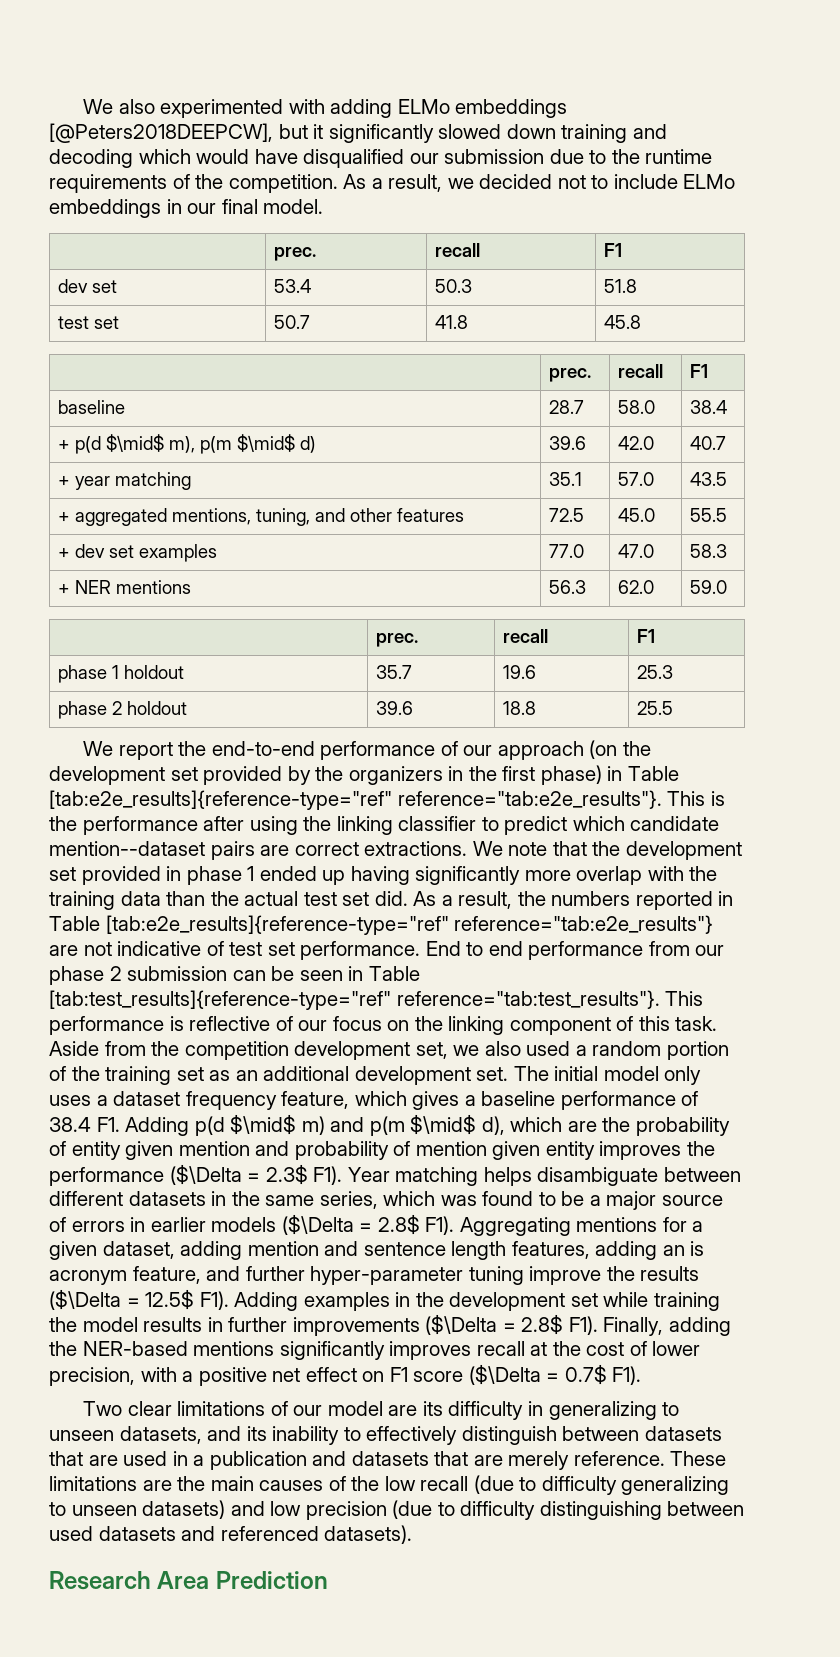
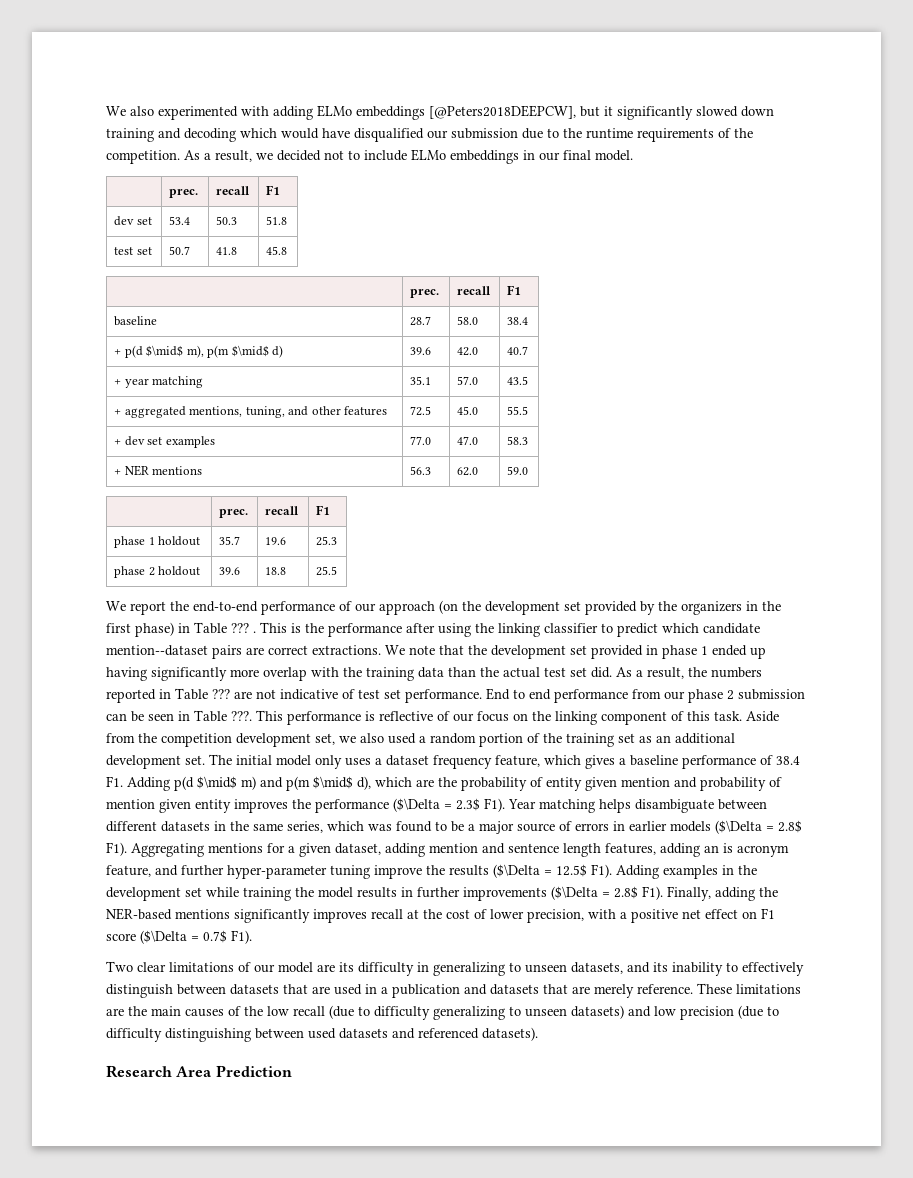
- We report the end-to-end performance of our approach (on the development set provided by the organizers in the first phase) in Table [tab:e2e_results]{reference-type="ref" reference="tab:e2e_results"}.
+ We report the end-to-end performance of our approach (on the development set provided by the organizers in the first phase) in Table ??? .
- As a result, the numbers reported in Table [tab:e2e_results]{reference-type="ref" reference="tab:e2e_results"} are not indicative of test set performance.
+ As a result, the numbers reported in Table ??? are not indicative of test set performance.
- End to end performance from our phase 2 submission can be seen in Table [tab:test_results]{reference-type="ref" reference="tab:test_results"}.
+ End to end performance from our phase 2 submission can be seen in Table ???.

